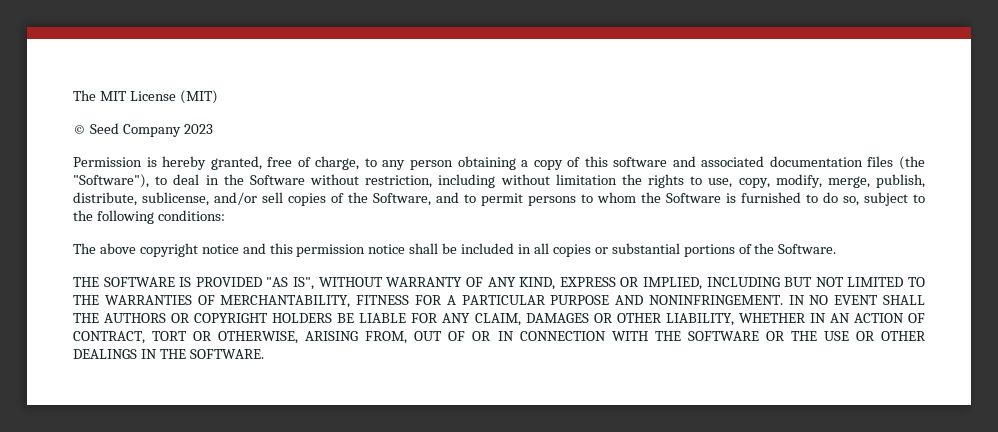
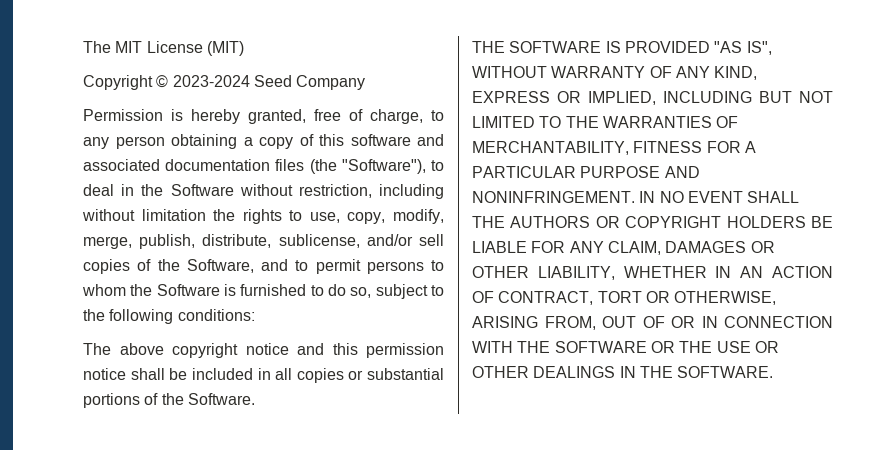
- © Seed Company 2023
+ Copyright © 2023-2024 Seed Company

